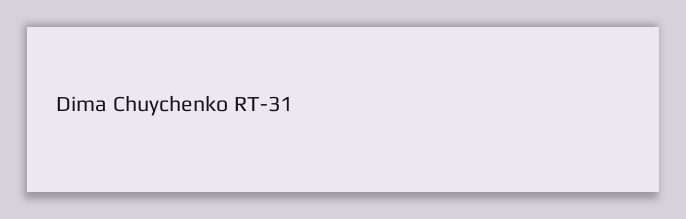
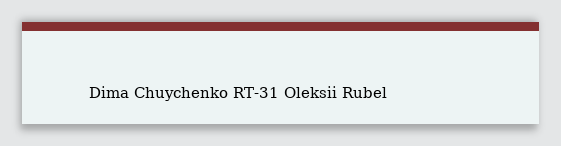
- Dima Chuychenko RT-31
+ Dima Chuychenko RT-31 Oleksii Rubel

